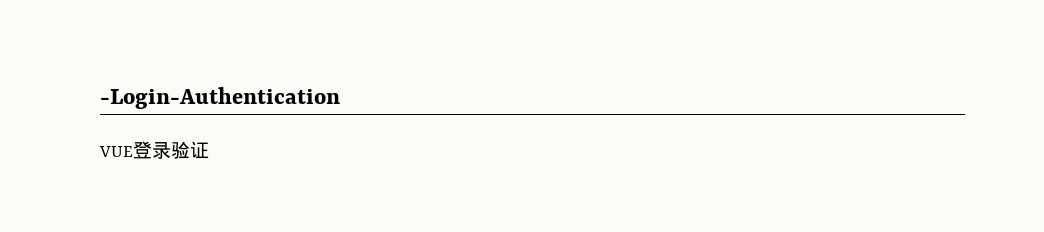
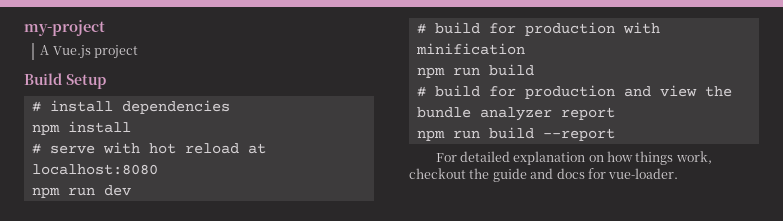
- -Login-Authentication
- VUE登录验证
+ my-project
+ A Vue.js project
+ Build Setup
+ # install dependencies
+ npm install
+ # serve with hot reload at localhost:8080
+ npm run dev
+ # build for production with minification
+ npm run build
+ # build for production and view the bundle analyzer report
+ npm run build --report
+ For detailed explanation on how things work, checkout the guide and docs for vue-loader.

